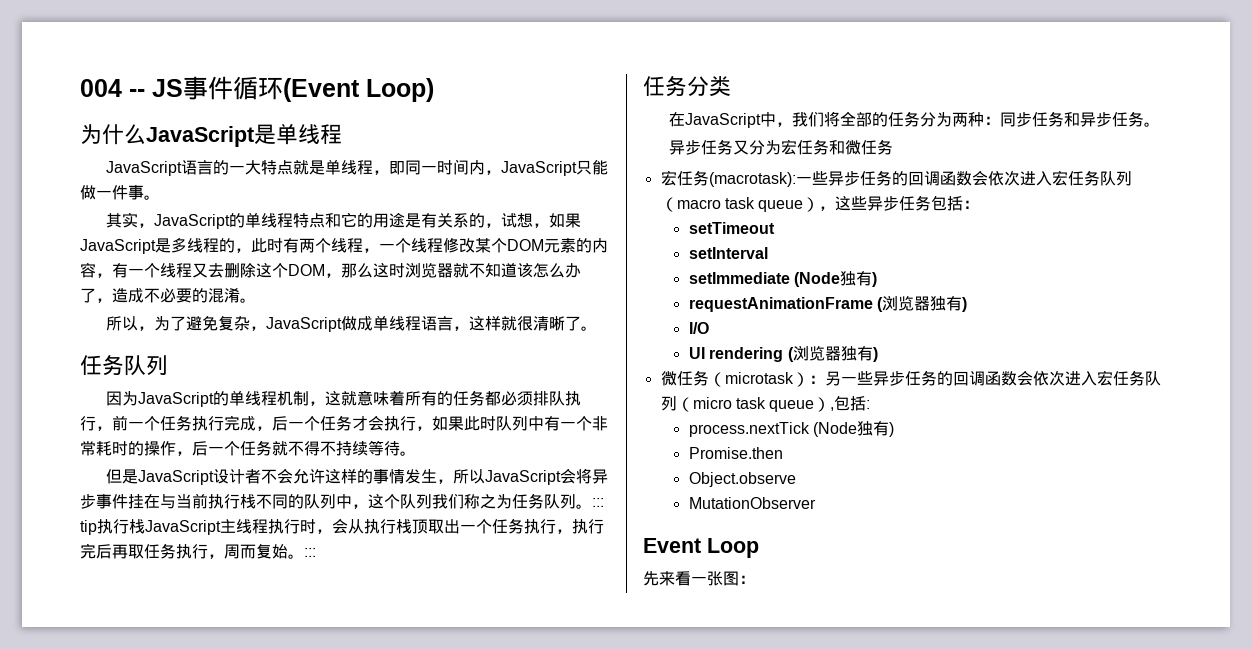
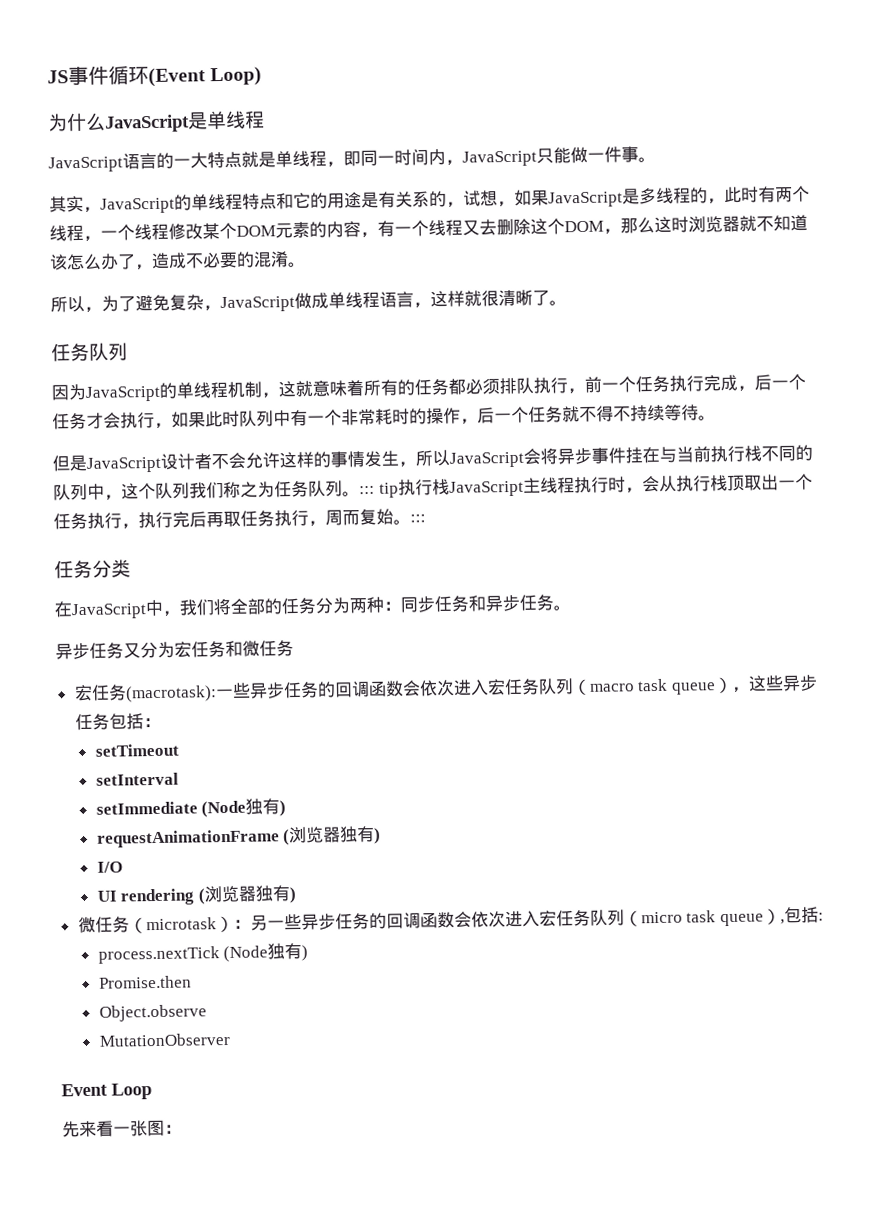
- 004 -- JS事件循环(Event Loop)
+ JS事件循环(Event Loop)

